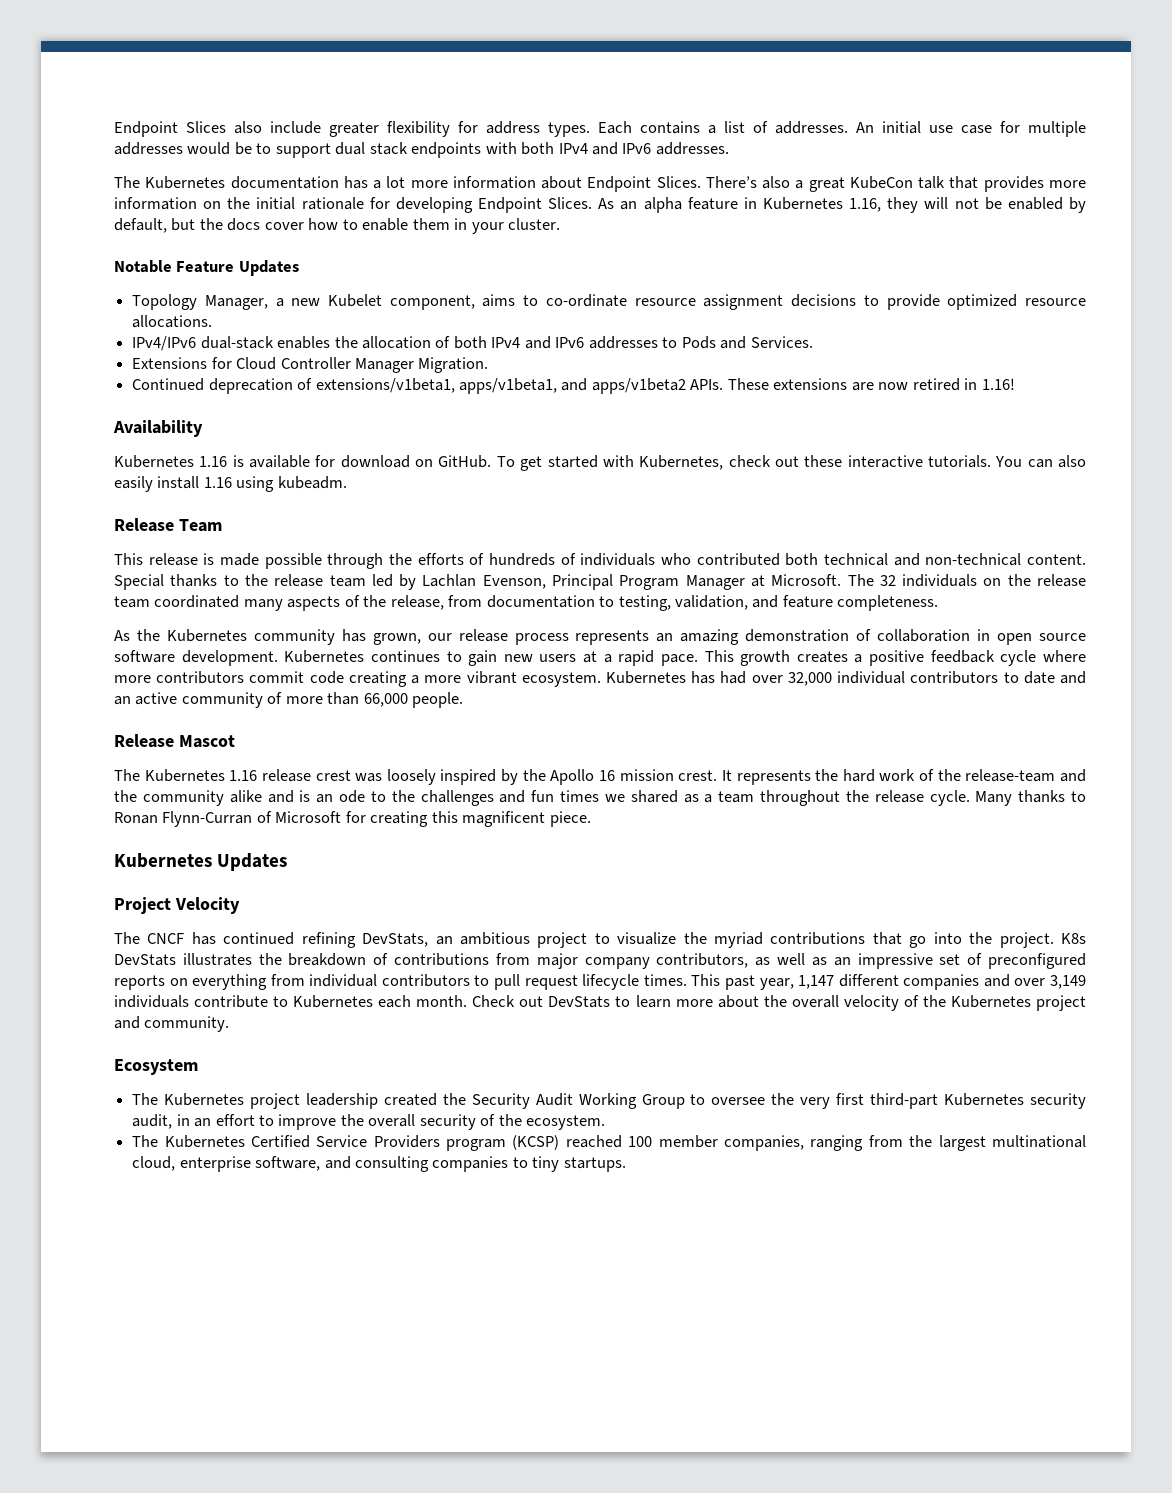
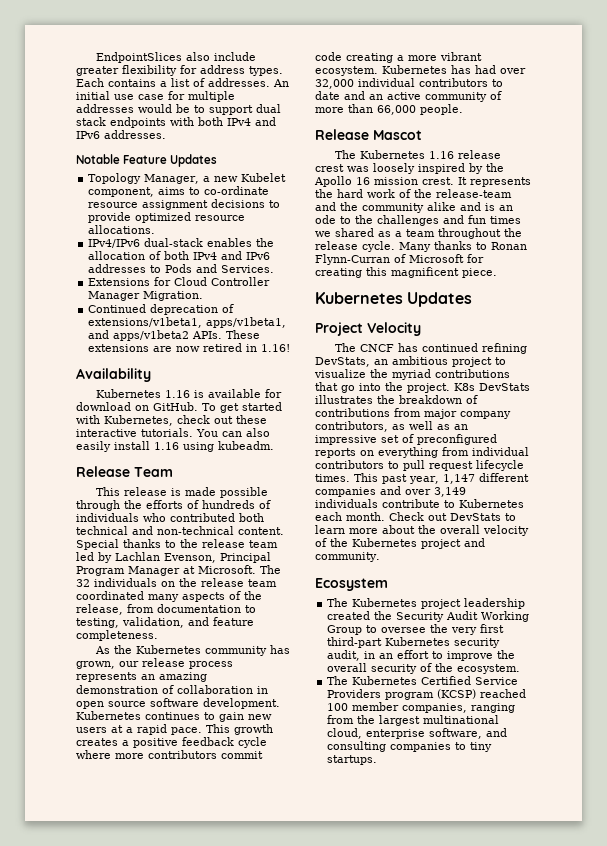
- Endpoint Slices also include greater flexibility for address types.
+ EndpointSlices also include greater flexibility for address types.
- The Kubernetes documentation has a lot more information about Endpoint Slices. There’s also a great KubeCon talk that provides more information on the initial rationale for developing Endpoint Slices. As an alpha feature in Kubernetes 1.16, they will not be enabled by default, but the docs cover how to enable them in your cluster.

